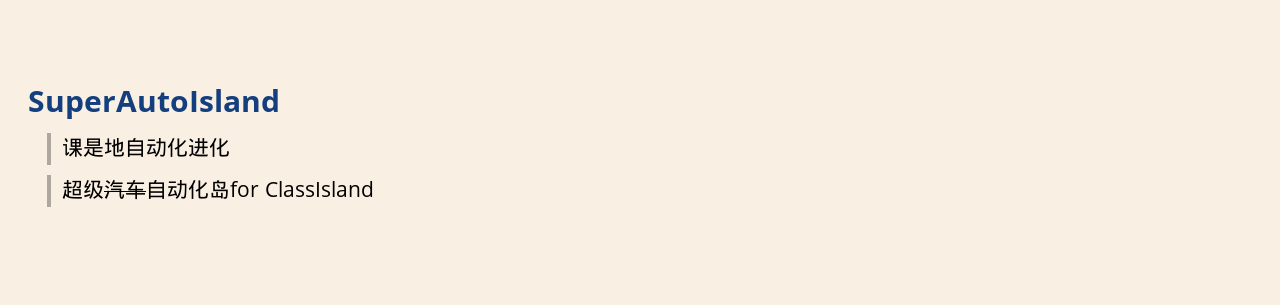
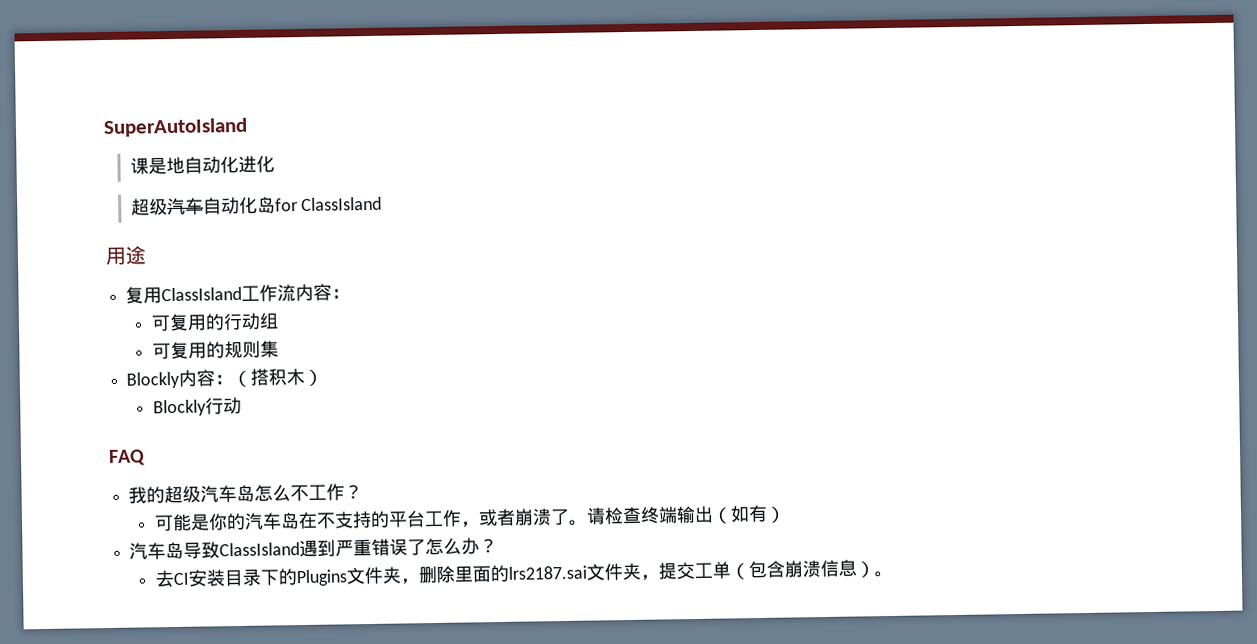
+ 用途
+ 复用ClassIsland工作流内容：
+ 可复用的行动组
+ 可复用的规则集
+ Blockly内容：（搭积木）
+ Blockly行动
+ FAQ
+ 我的超级汽车岛怎么不工作？
+ 可能是你的汽车岛在不支持的平台工作，或者崩溃了。请检查终端输出（如有）
+ 汽车岛导致ClassIsland遇到严重错误了怎么办？
+ 去CI安装目录下的Plugins文件夹，删除里面的lrs2187.sai文件夹，提交工单（包含崩溃信息）。

